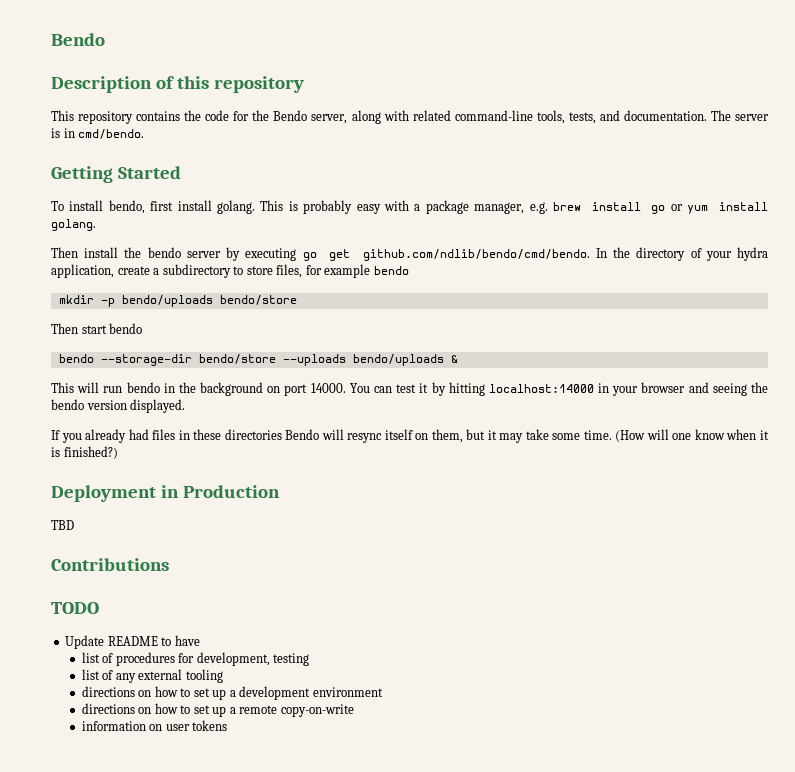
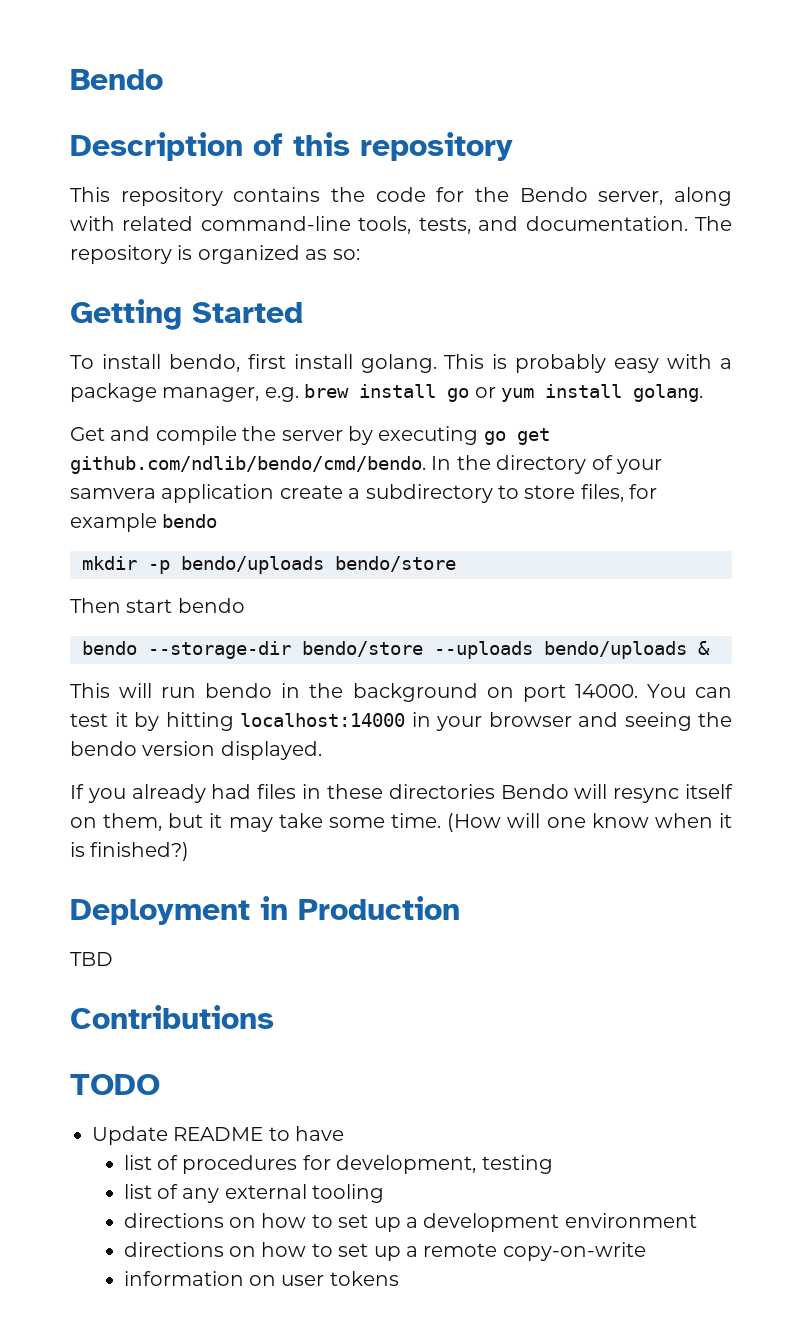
- The server is in cmd/bendo.
+ The repository is organized as so:
- Then install the bendo server by executing go get github.com/ndlib/bendo/cmd/bendo. In the directory of your hydra application, create a subdirectory to store files, for example bendo
+ Get and compile the server by executing go get github.com/ndlib/bendo/cmd/bendo. In the directory of your samvera application create a subdirectory to store files, for example bendo

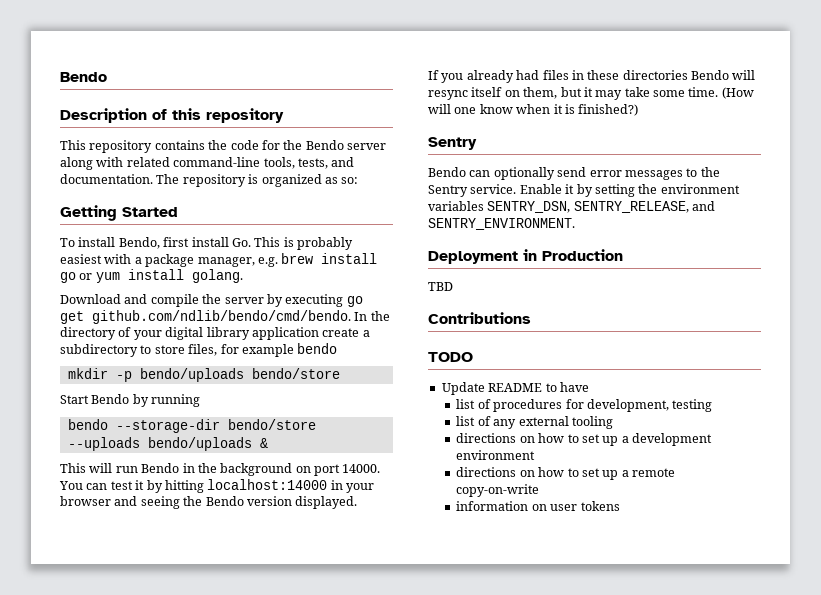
- This repository contains the code for the Bendo server, along with related command-line tools, tests, and documentation.
+ This repository contains the code for the Bendo server along with related command-line tools, tests, and documentation.
- To install bendo, first install golang. This is probably easy with a package manager, e.g. brew install go or yum install golang.
+ To install Bendo, first install Go. This is probably easiest with a package manager, e.g. brew install go or yum install golang.
- Get and compile the server by executing go get github.com/ndlib/bendo/cmd/bendo. In the directory of your samvera application create a subdirectory to store files, for example bendo
+ Download and compile the server by executing go get github.com/ndlib/bendo/cmd/bendo. In the directory of your digital library application create a subdirectory to store files, for example bendo
- Then start bendo
+ Start Bendo by running
- This will run bendo in the background on port 14000.
+ This will run Bendo in the background on port 14000.
- You can test it by hitting localhost:14000 in your browser and seeing the bendo version displayed.
+ You can test it by hitting localhost:14000 in your browser and seeing the Bendo version displayed.
  (How will one know when it is finished?)
+ Sentry
+ Bendo can optionally send error messages to the Sentry service. Enable it by setting the environment variables SENTRY_DSN, SENTRY_RELEASE, and SENTRY_ENVIRONMENT.

